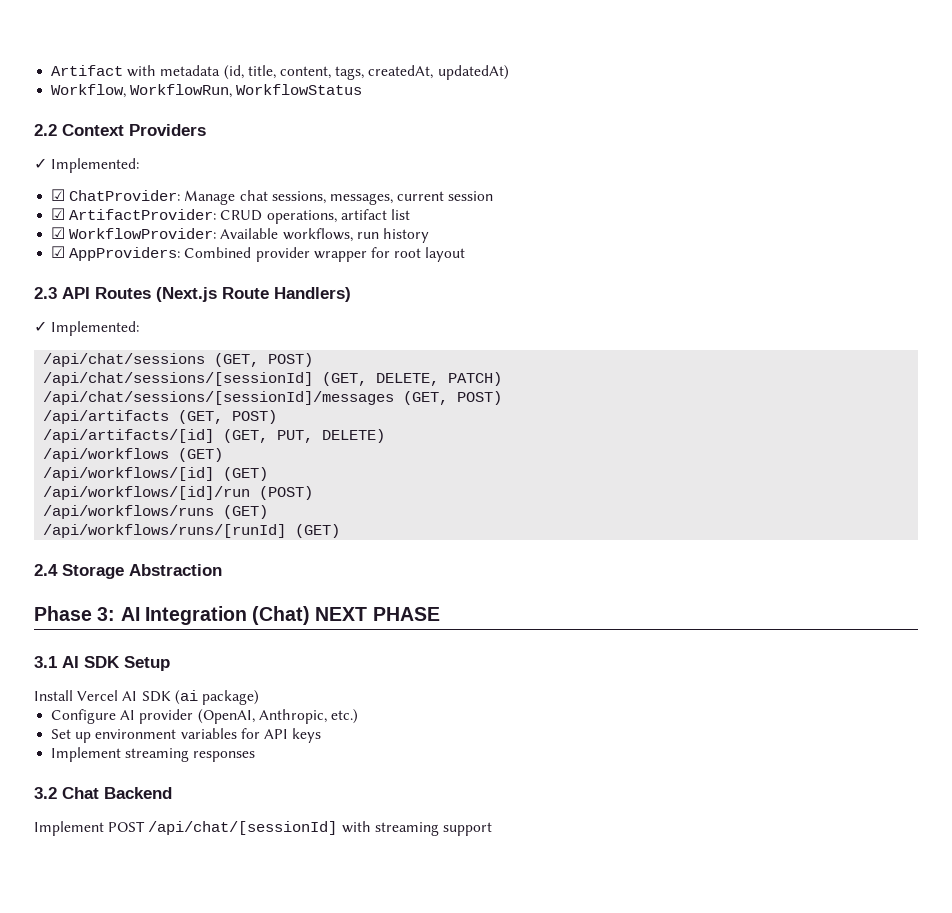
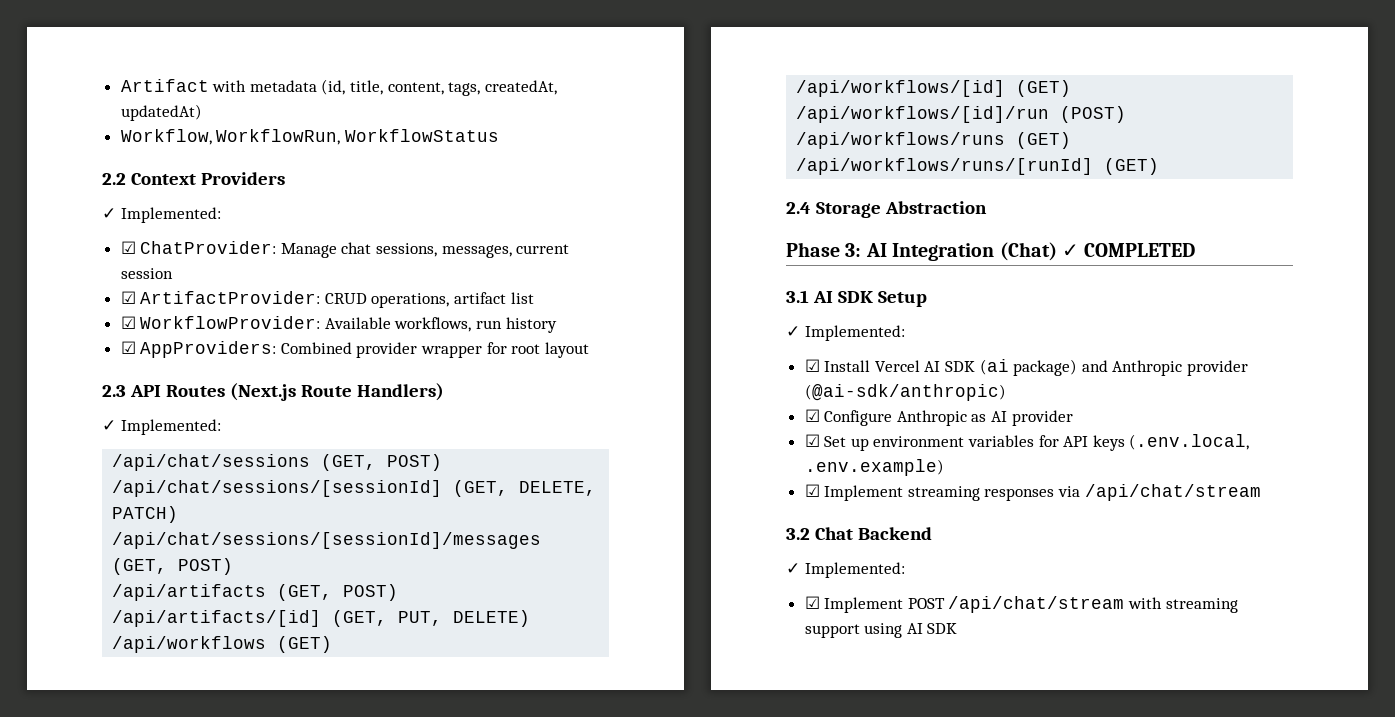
- Phase 3: AI Integration (Chat) NEXT PHASE
+ Phase 3: AI Integration (Chat) ✓ COMPLETED
  3.1 AI SDK Setup
- Install Vercel AI SDK (ai package)
- Configure AI provider (OpenAI, Anthropic, etc.)
- Set up environment variables for API keys
- Implement streaming responses
+ ✓ Implemented:
+ ☑ Install Vercel AI SDK (ai package) and Anthropic provider (@ai-sdk/anthropic)
+ ☑ Configure Anthropic as AI provider
+ ☑ Set up environment variables for API keys (.env.local, .env.example)
+ ☑ Implement streaming responses via /api/chat/stream
  3.2 Chat Backend
- Implement POST /api/chat/[sessionId] with streaming support
+ ✓ Implemented:
+ ☑ Implement POST /api/chat/stream with streaming support using AI SDK

